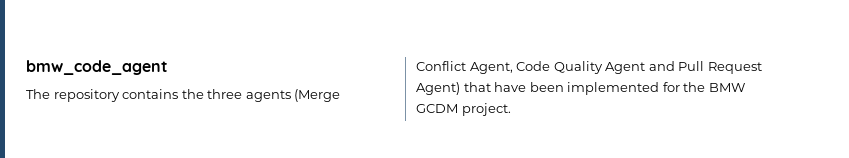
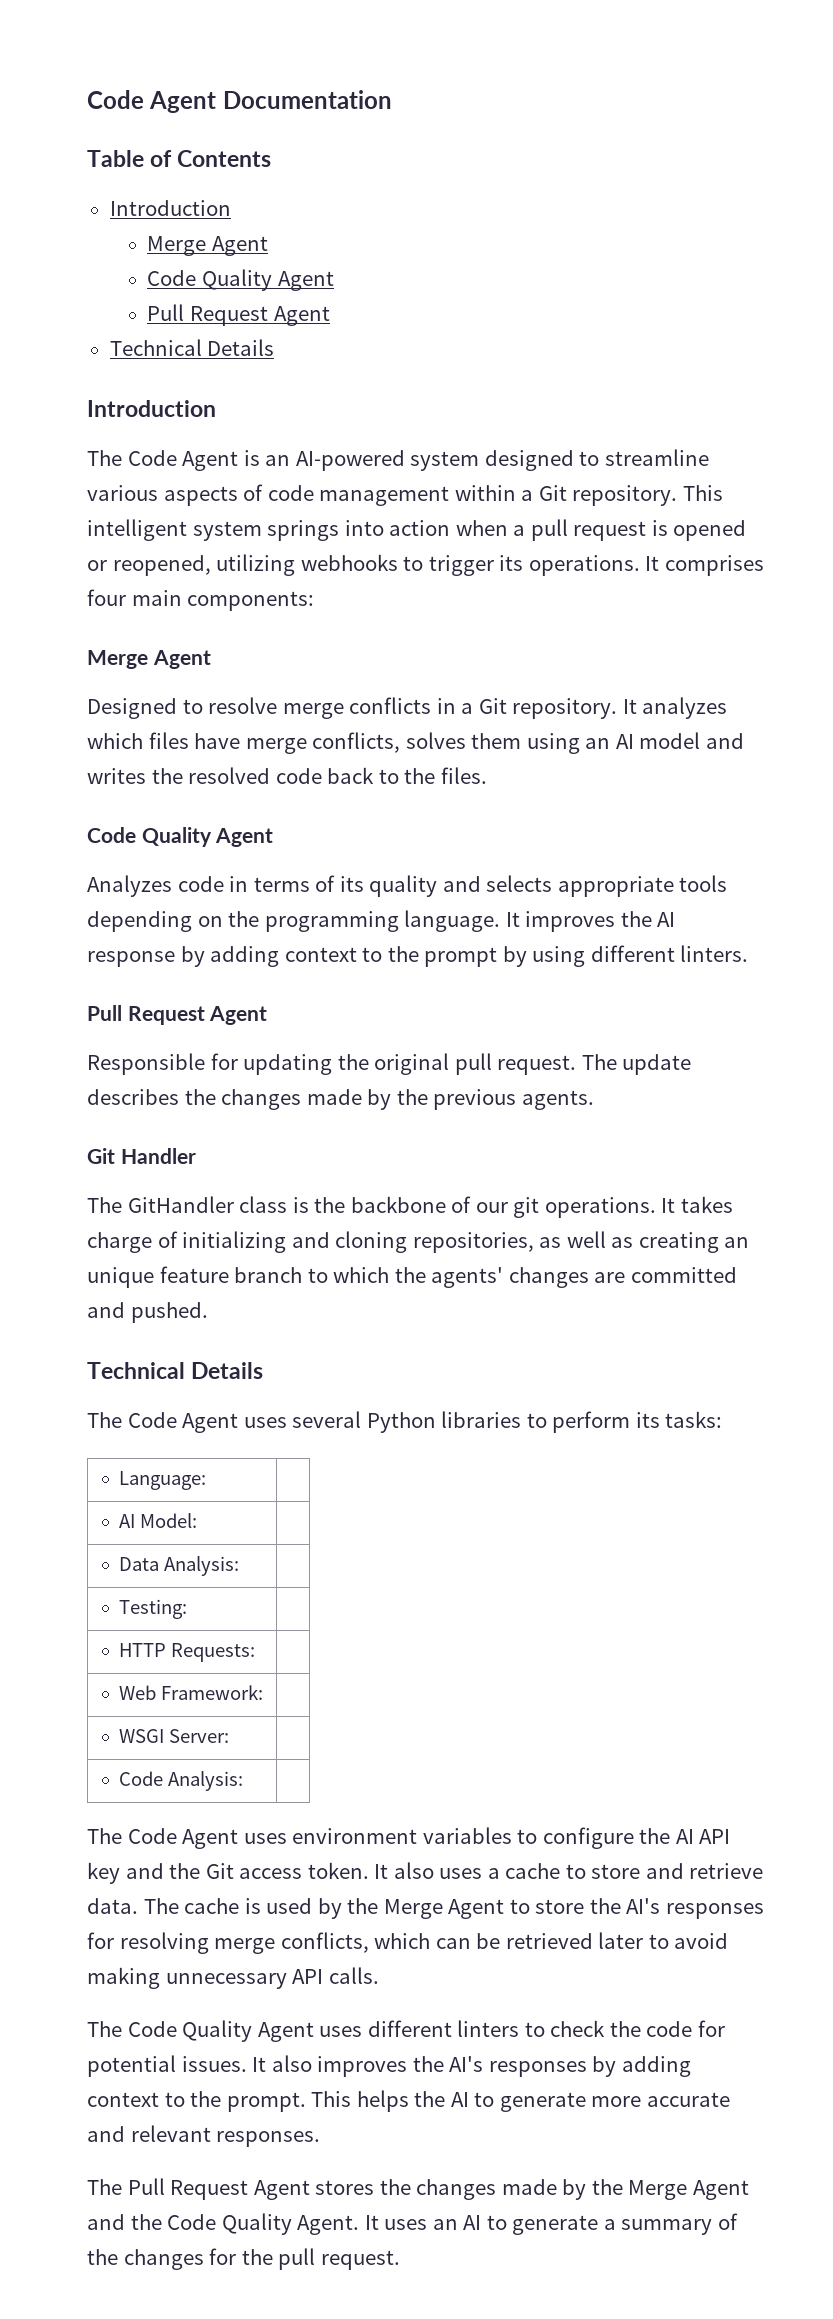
- bmw_code_agent
- The repository contains the three agents (Merge Conflict Agent, Code Quality Agent and Pull Request Agent) that have been implemented for the BMW GCDM project.
+ Code Agent Documentation
+ Table of Contents
+ Introduction
+ Merge Agent
+ Code Quality Agent
+ Pull Request Agent
+ Technical Details
+ Introduction
+ The Code Agent is an AI-powered system designed to streamline various aspects of code management within a Git repository. This intelligent system springs into action when a pull request is opened or reopened, utilizing webhooks to trigger its operations. It comprises four main components:
+ Merge Agent
+ Designed to resolve merge conflicts in a Git repository. It analyzes which files have merge conflicts, solves them using an AI model and writes the resolved code back to the files.
+ Code Quality Agent
+ Analyzes code in terms of its quality and selects appropriate tools depending on the programming language. It improves the AI response by adding context to the prompt by using different linters.
+ Pull Request Agent
+ Responsible for updating the original pull request. The update describes the changes made by the previous agents.
+ Git Handler
+ The GitHandler class is the backbone of our git operations. It takes charge of initializing and cloning repositories, as well as creating an unique feature branch to which the agents' changes are committed and pushed.
+ Technical Details
+ The Code Agent uses several Python libraries to perform its tasks:
+ Language: |
+ AI Model: |
+ Data Analysis: |
+ Testing: |
+ HTTP Requests: |
+ Web Framework: |
+ WSGI Server: |
+ Code Analysis: |
+ The Code Agent uses environment variables to configure the AI API key and the Git access token. It also uses a cache to store and retrieve data. The cache is used by the Merge Agent to store the AI's responses for resolving merge conflicts, which can be retrieved later to avoid making unnecessary API calls.
+ The Code Quality Agent uses different linters to check the code for potential issues. It also improves the AI's responses by adding context to the prompt. This helps the AI to generate more accurate and relevant responses.
+ The Pull Request Agent stores the changes made by the Merge Agent and the Code Quality Agent. It uses an AI to generate a summary of the changes for the pull request.

